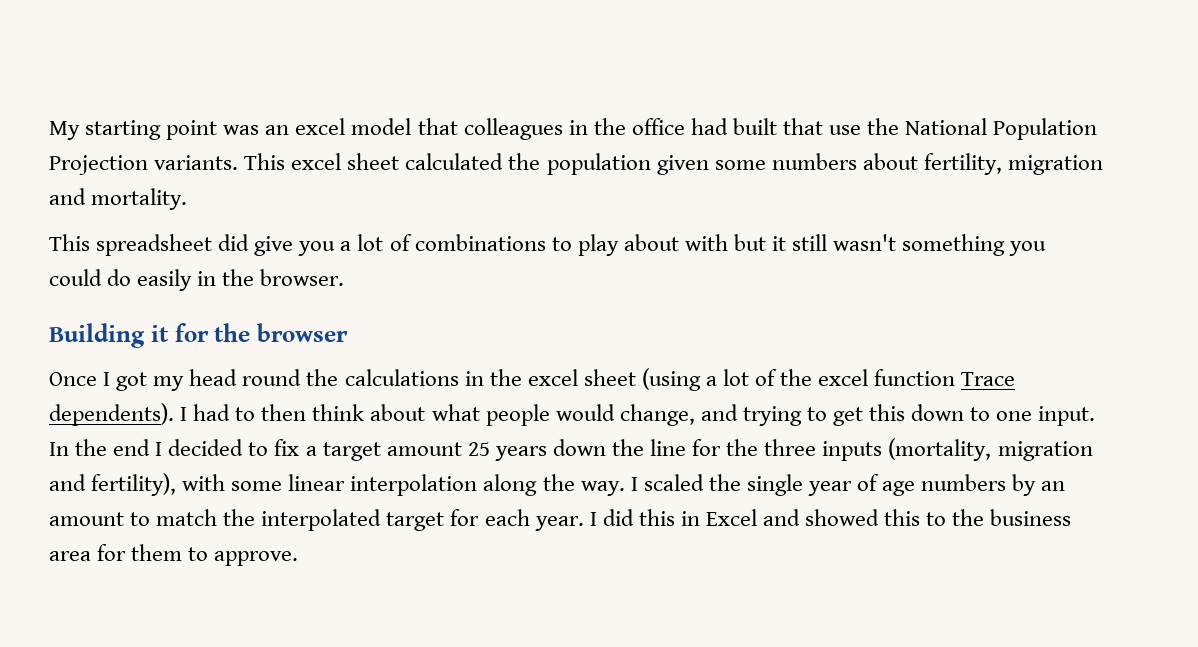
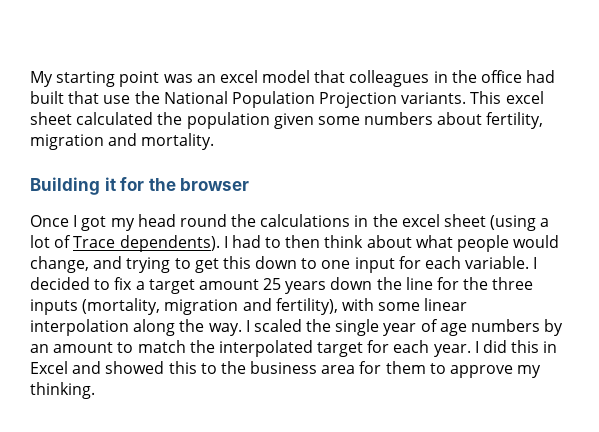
- This spreadsheet did give you a lot of combinations to play about with but it still wasn't something you could do easily in the browser.
- Once I got my head round the calculations in the excel sheet (using a lot of the excel function Trace dependents).
+ Once I got my head round the calculations in the excel sheet (using a lot of Trace dependents).
- I had to then think about what people would change, and trying to get this down to one input. In the end I decided to fix a target amount 25 years down the line for the three inputs (mortality, migration and fertility), with some linear interpolation along the way.
+ I had to then think about what people would change, and trying to get this down to one input for each variable. I decided to fix a target amount 25 years down the line for the three inputs (mortality, migration and fertility), with some linear interpolation along the way.
- I did this in Excel and showed this to the business area for them to approve.
+ I did this in Excel and showed this to the business area for them to approve my thinking.

